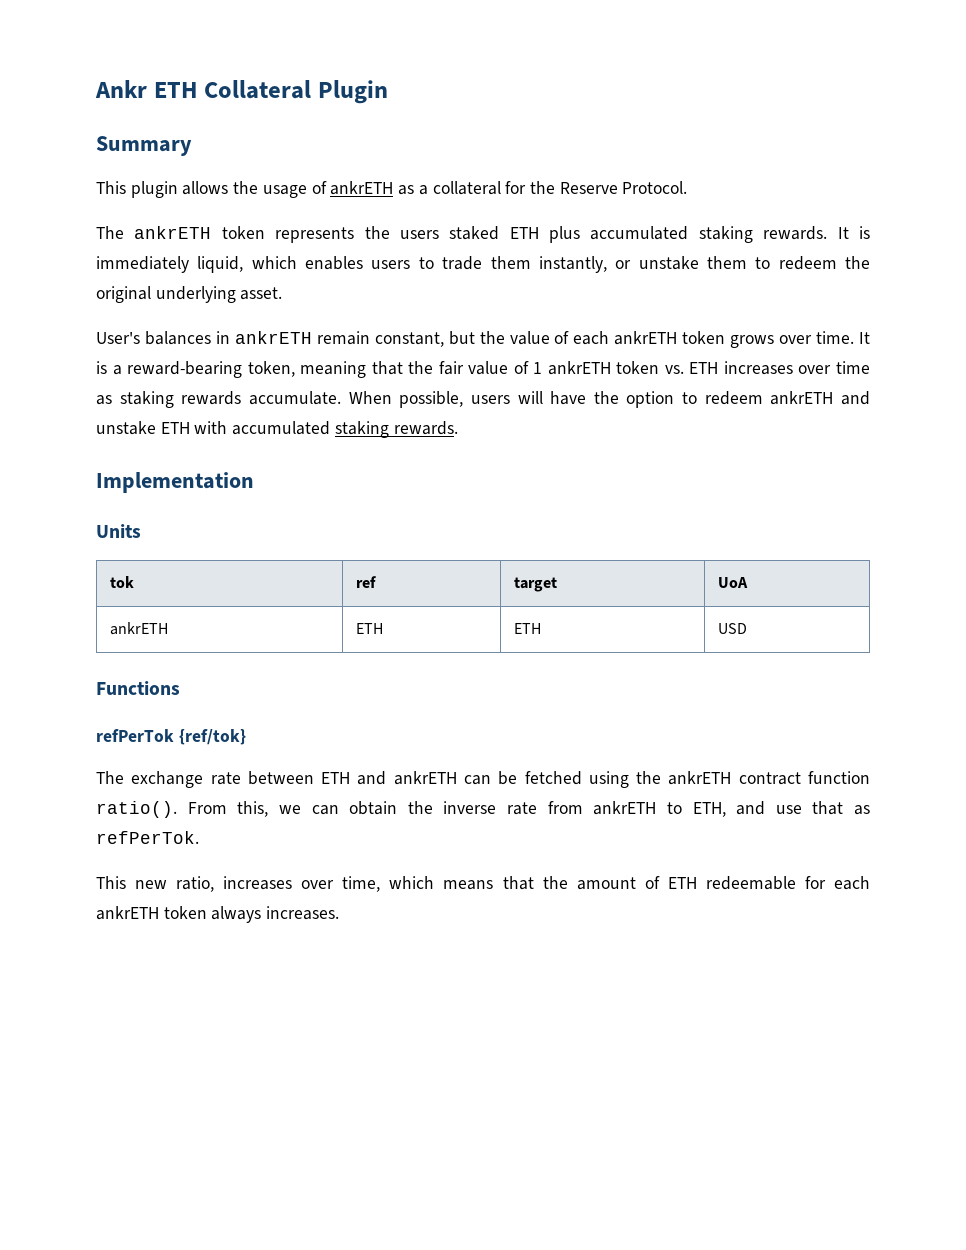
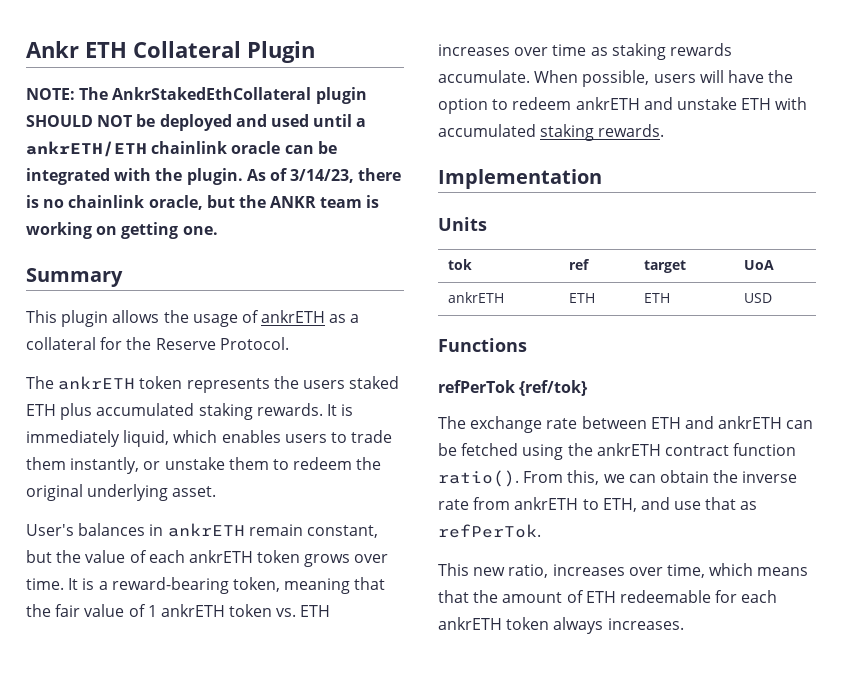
+ NOTE: The AnkrStakedEthCollateral plugin SHOULD NOT be deployed and used until a ankrETH/ETH chainlink oracle can be integrated with the plugin. As of 3/14/23, there is no chainlink oracle, but the ANKR team is working on getting one.

